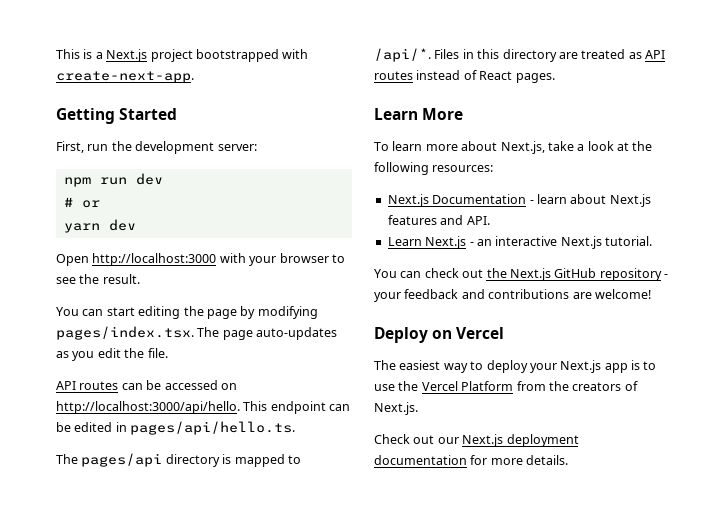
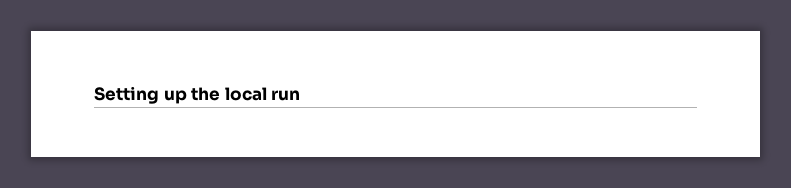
- This is a Next.js project bootstrapped with create-next-app.
- Getting Started
- First, run the development server:
- npm run dev
- # or
- yarn dev
- Open http://localhost:3000 with your browser to see the result.
- You can start editing the page by modifying pages/index.tsx. The page auto-updates as you edit the file.
- API routes can be accessed on http://localhost:3000/api/hello. This endpoint can be edited in pages/api/hello.ts.
- The pages/api directory is mapped to /api/*. Files in this directory are treated as API routes instead of React pages.
- Learn More
- To learn more about Next.js, take a look at the following resources:
- Next.js Documentation - learn about Next.js features and API.
- Learn Next.js - an interactive Next.js tutorial.
- You can check out the Next.js GitHub repository - your feedback and contributions are welcome!
- Deploy on Vercel
- The easiest way to deploy your Next.js app is to use the Vercel Platform from the creators of Next.js.
- Check out our Next.js deployment documentation for more details.
+ Setting up the local run

